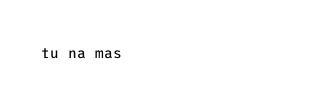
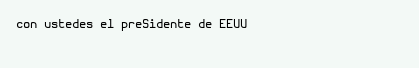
- tu na mas
+ con ustedes el preSidente de EEUU

